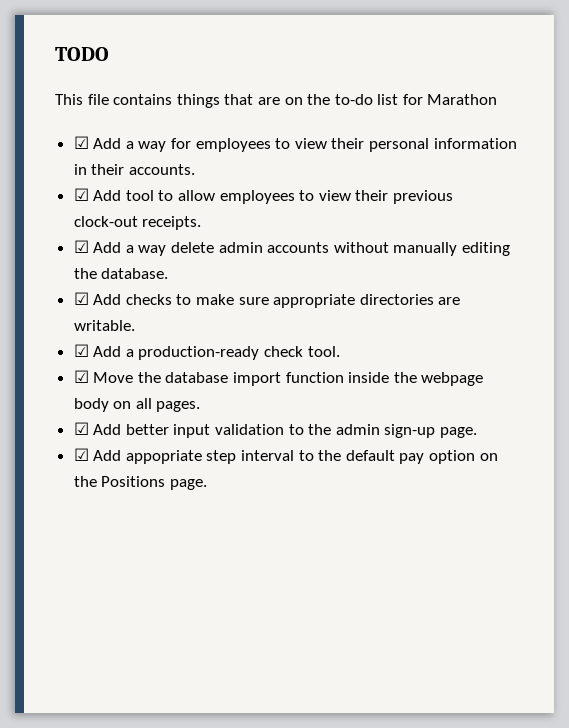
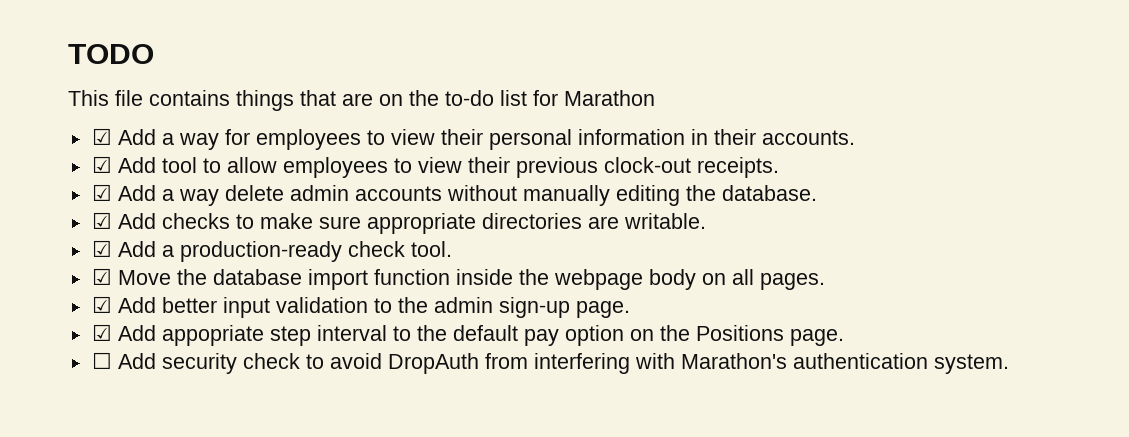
+ ☐ Add security check to avoid DropAuth from interfering with Marathon's authentication system.

